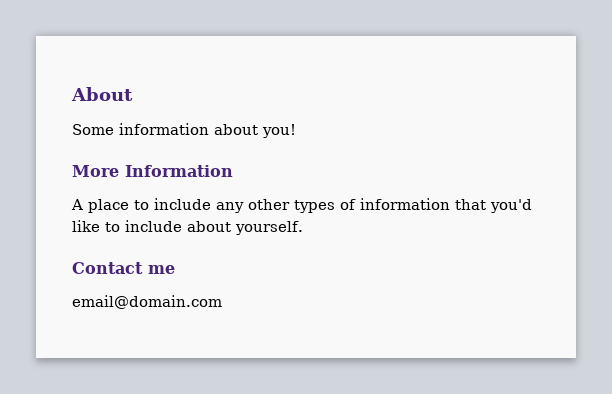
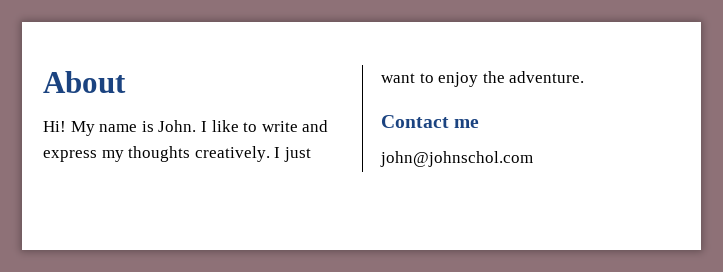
- Some information about you!
- More Information
- A place to include any other types of information that you'd like to include about yourself.
+ Hi! My name is John. I like to write and express my thoughts creatively. I just want to enjoy the adventure.
- email@domain.com
+ john@johnschol.com

